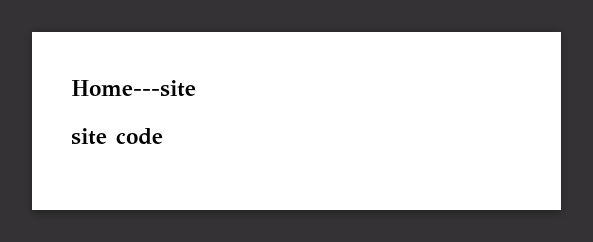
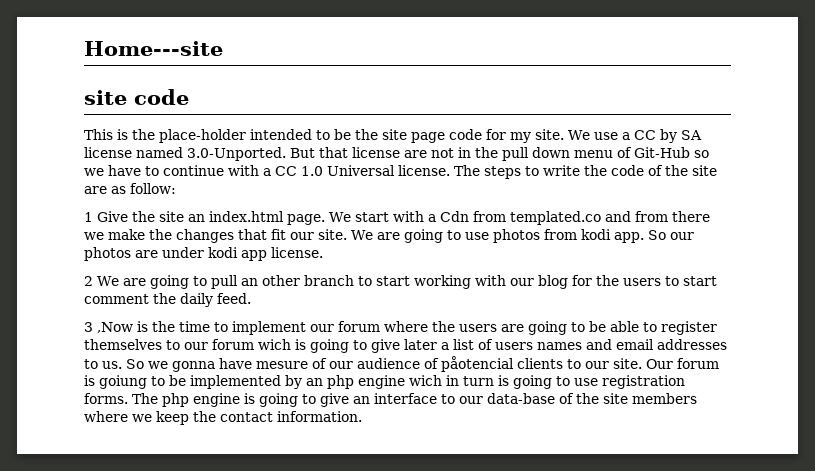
+ This is the place-holder intended to be the site page code for my site. We use a CC by SA license named 3.0-Unported. But that license are not in the pull down menu of Git-Hub so we have to continue with a CC 1.0 Universal license. The steps to write the code of the site are as follow:
+ 1 Give the site an index.html page. We start with a Cdn from templated.co and from there we make the changes that fit our site. We are going to use photos from kodi app. So our photos are under kodi app license.
+ 2 We are going to pull an other branch to start working with our blog for the users to start comment the daily feed.
+ 3 ,Now is the time to implement our forum where the users are going to be able to register themselves to our forum wich is going to give later a list of users names and email addresses to us. So we gonna have mesure of our audience of påotencial clients to our site. Our forum is goiung to be implemented by an php engine wich in turn is going to use registration forms. The php engine is going to give an interface to our data-base of the site members where we keep the contact information.

